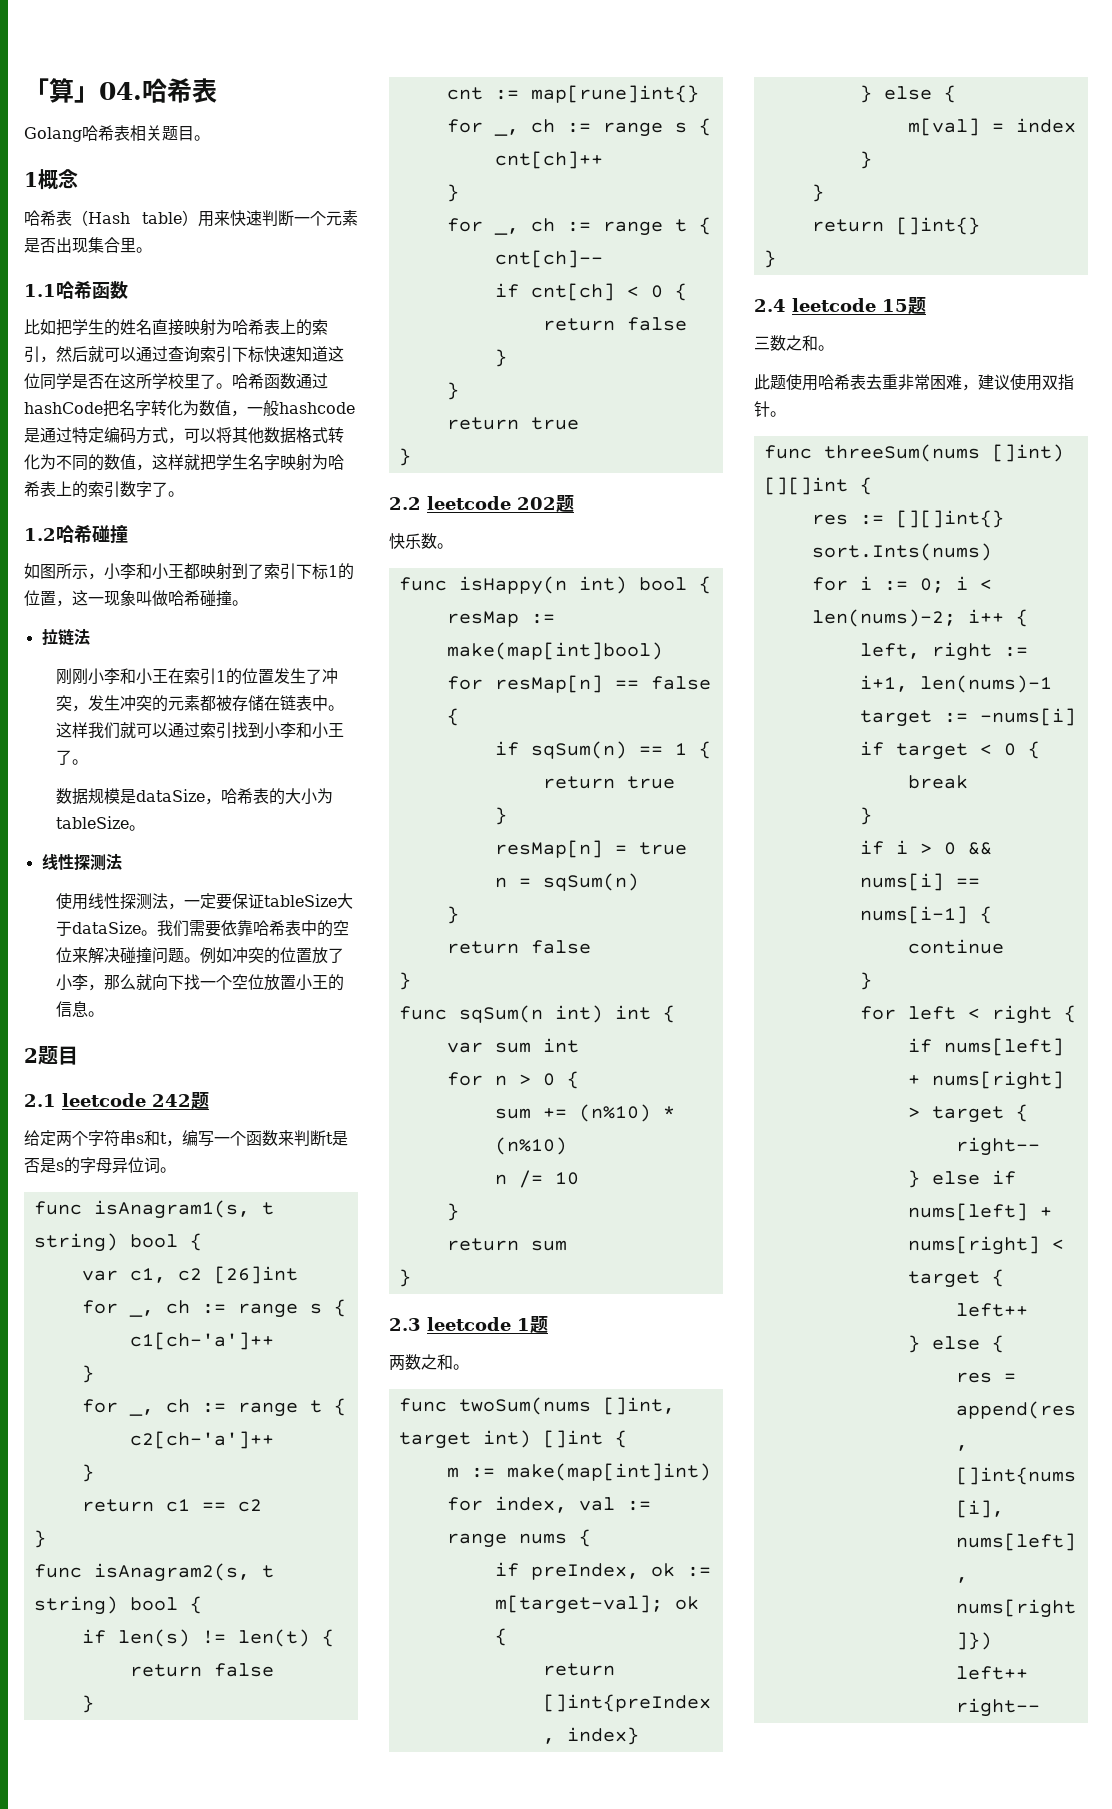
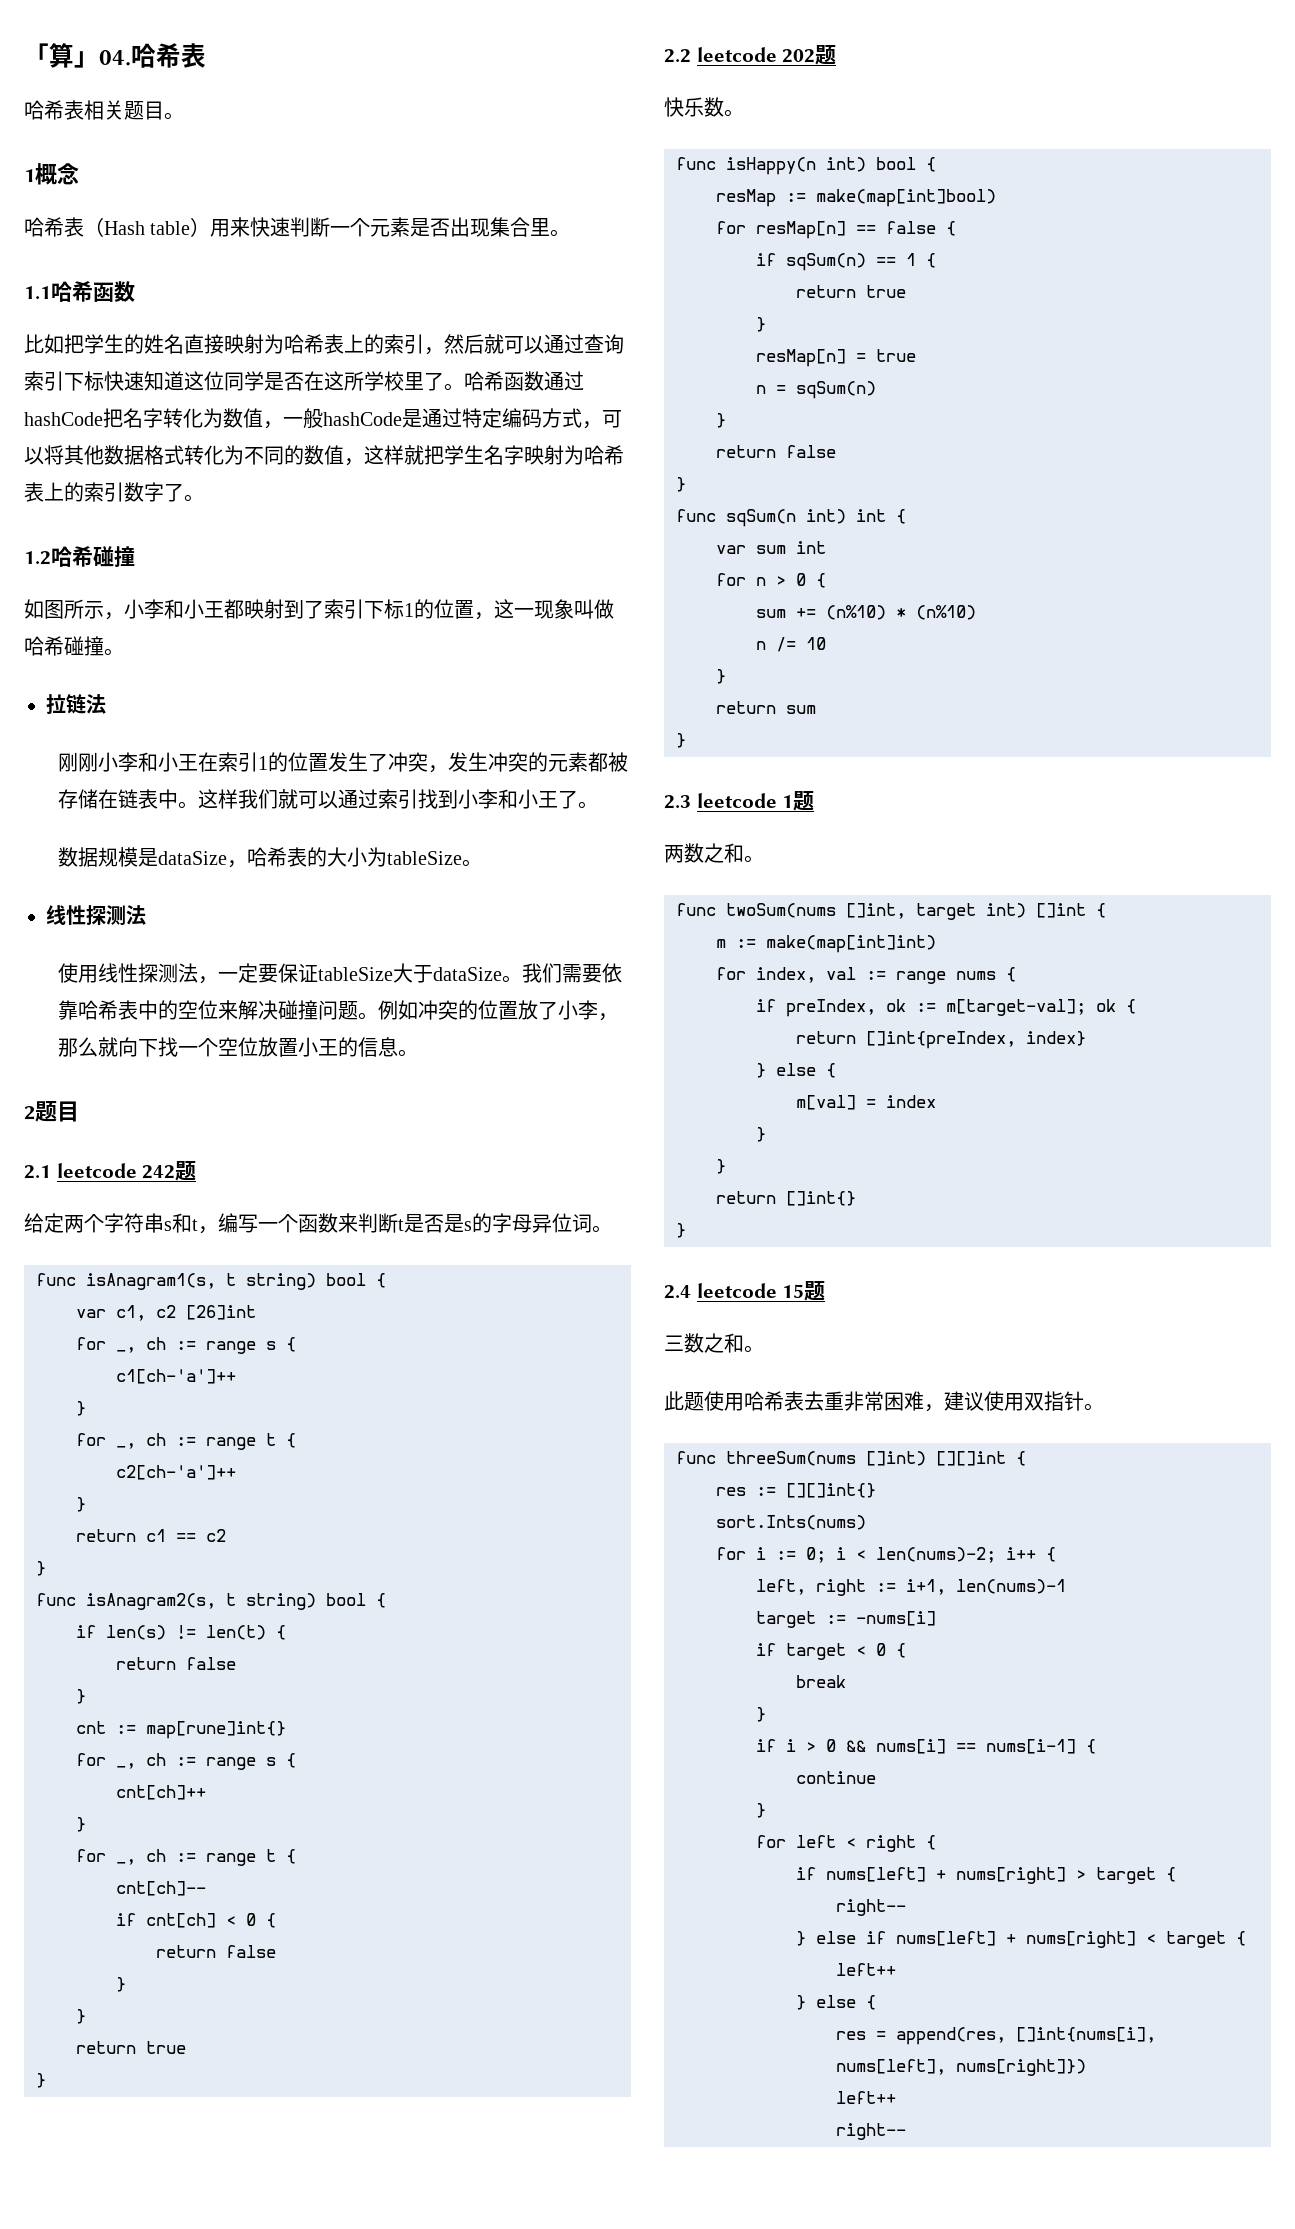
- Golang哈希表相关题目。
+ 哈希表相关题目。
- 哈希函数通过hashCode把名字转化为数值，一般hashcode是通过特定编码方式，可以将其他数据格式转化为不同的数值，这样就把学生名字映射为哈希表上的索引数字了。
+ 哈希函数通过hashCode把名字转化为数值，一般hashCode是通过特定编码方式，可以将其他数据格式转化为不同的数值，这样就把学生名字映射为哈希表上的索引数字了。

